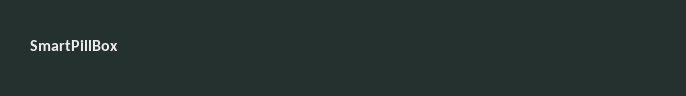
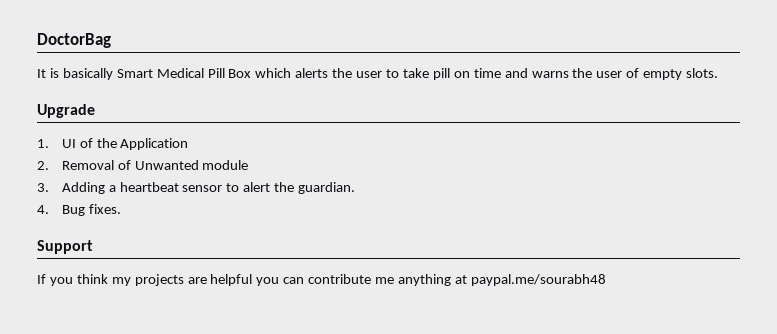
- SmartPillBox
+ DoctorBag
+ It is basically Smart Medical Pill Box which alerts the user to take pill on time and warns the user of empty slots.
+ Upgrade
+ 1. UI of the Application
+ 2. Removal of Unwanted module
+ 3. Adding a heartbeat sensor to alert the guardian.
+ 4. Bug fixes.
+ Support
+ If you think my projects are helpful you can contribute me anything at paypal.me/sourabh48

